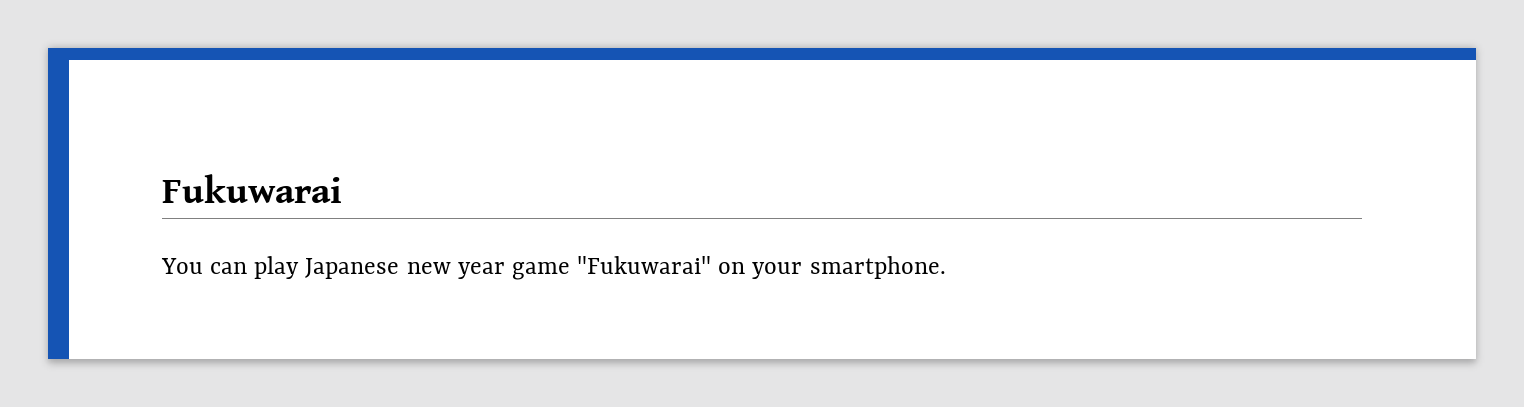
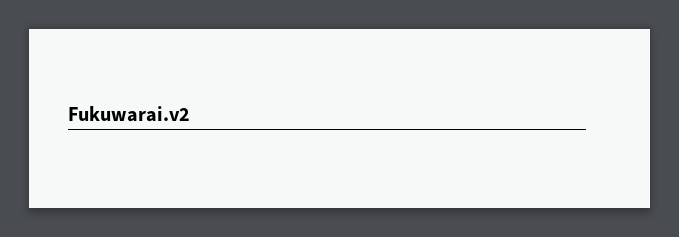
- Fukuwarai
- You can play Japanese new year game "Fukuwarai" on your smartphone.
+ Fukuwarai.v2

